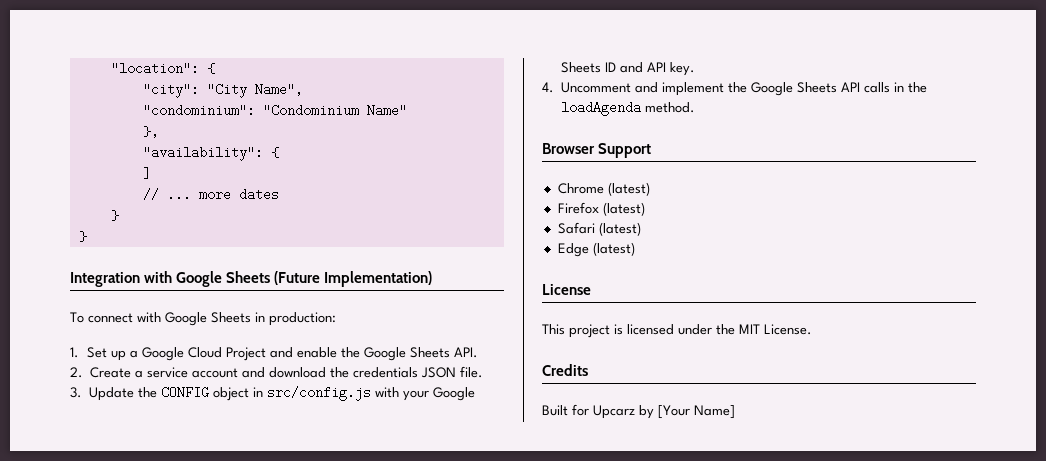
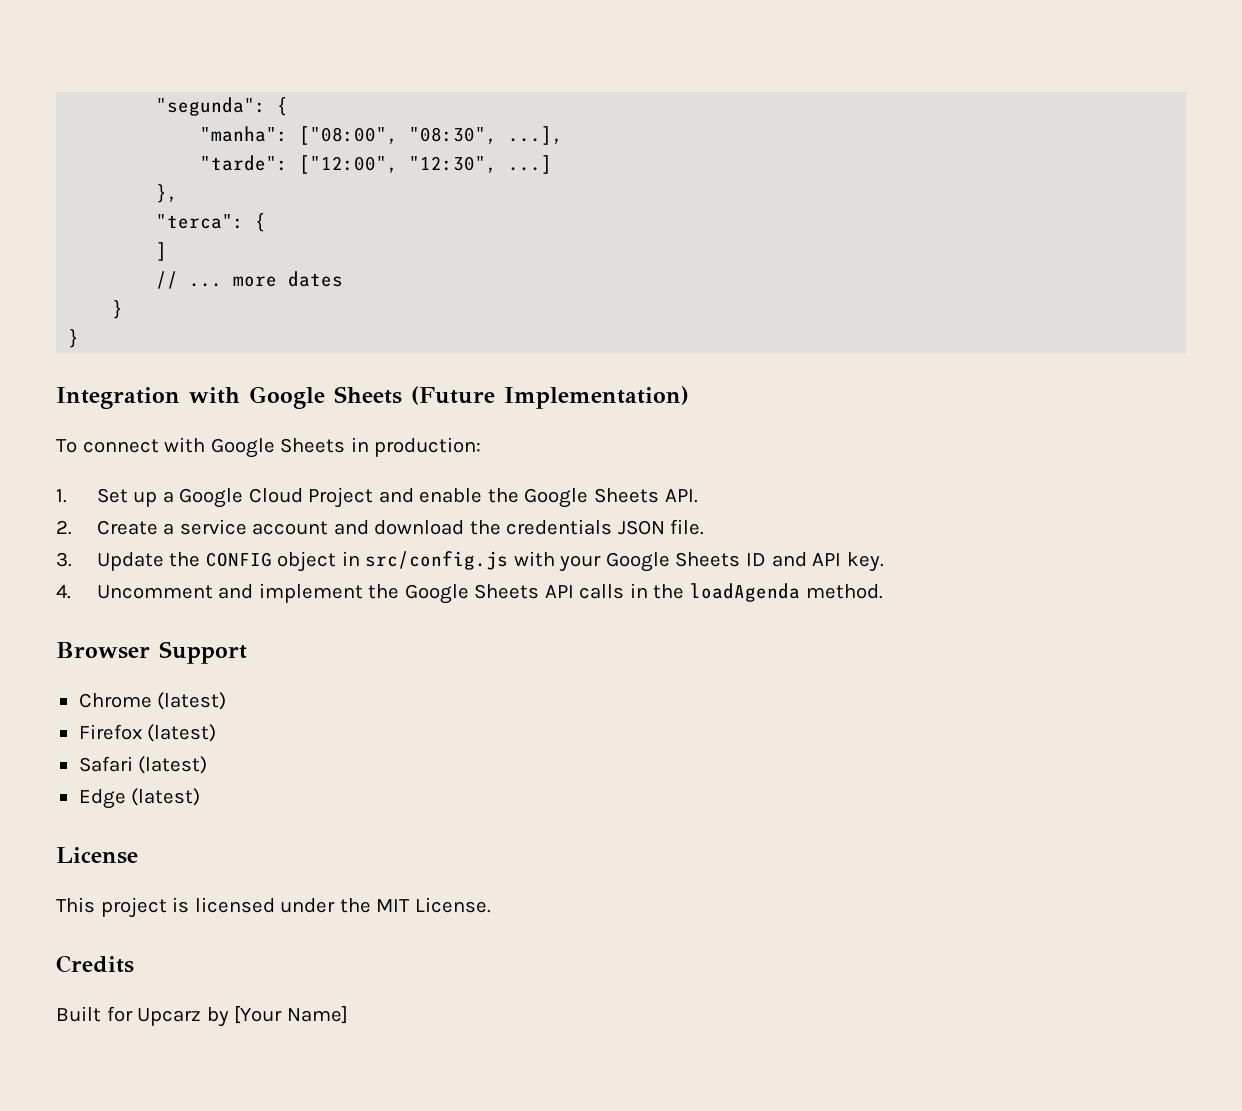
- "location": {
- "city": "City Name",
- "condominium": "Condominium Name"
+ "segunda": {
+ "manha": ["08:00", "08:30", ...],
+ "tarde": ["12:00", "12:30", ...]
- "availability": {
+ "terca": {

